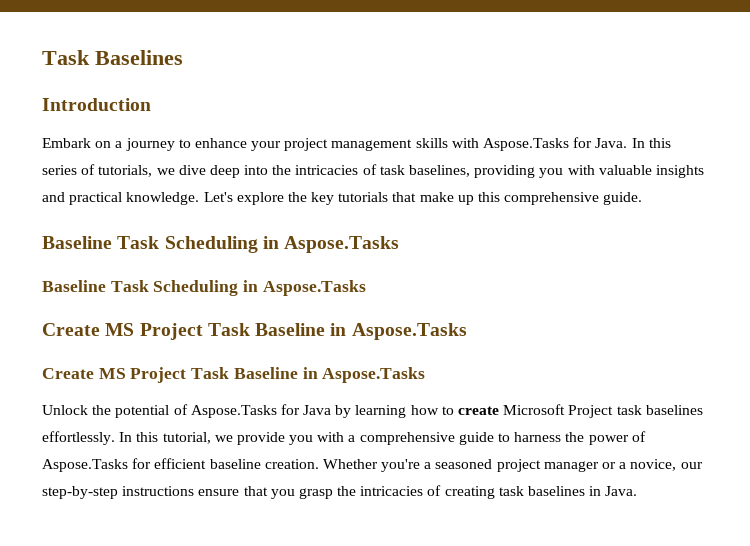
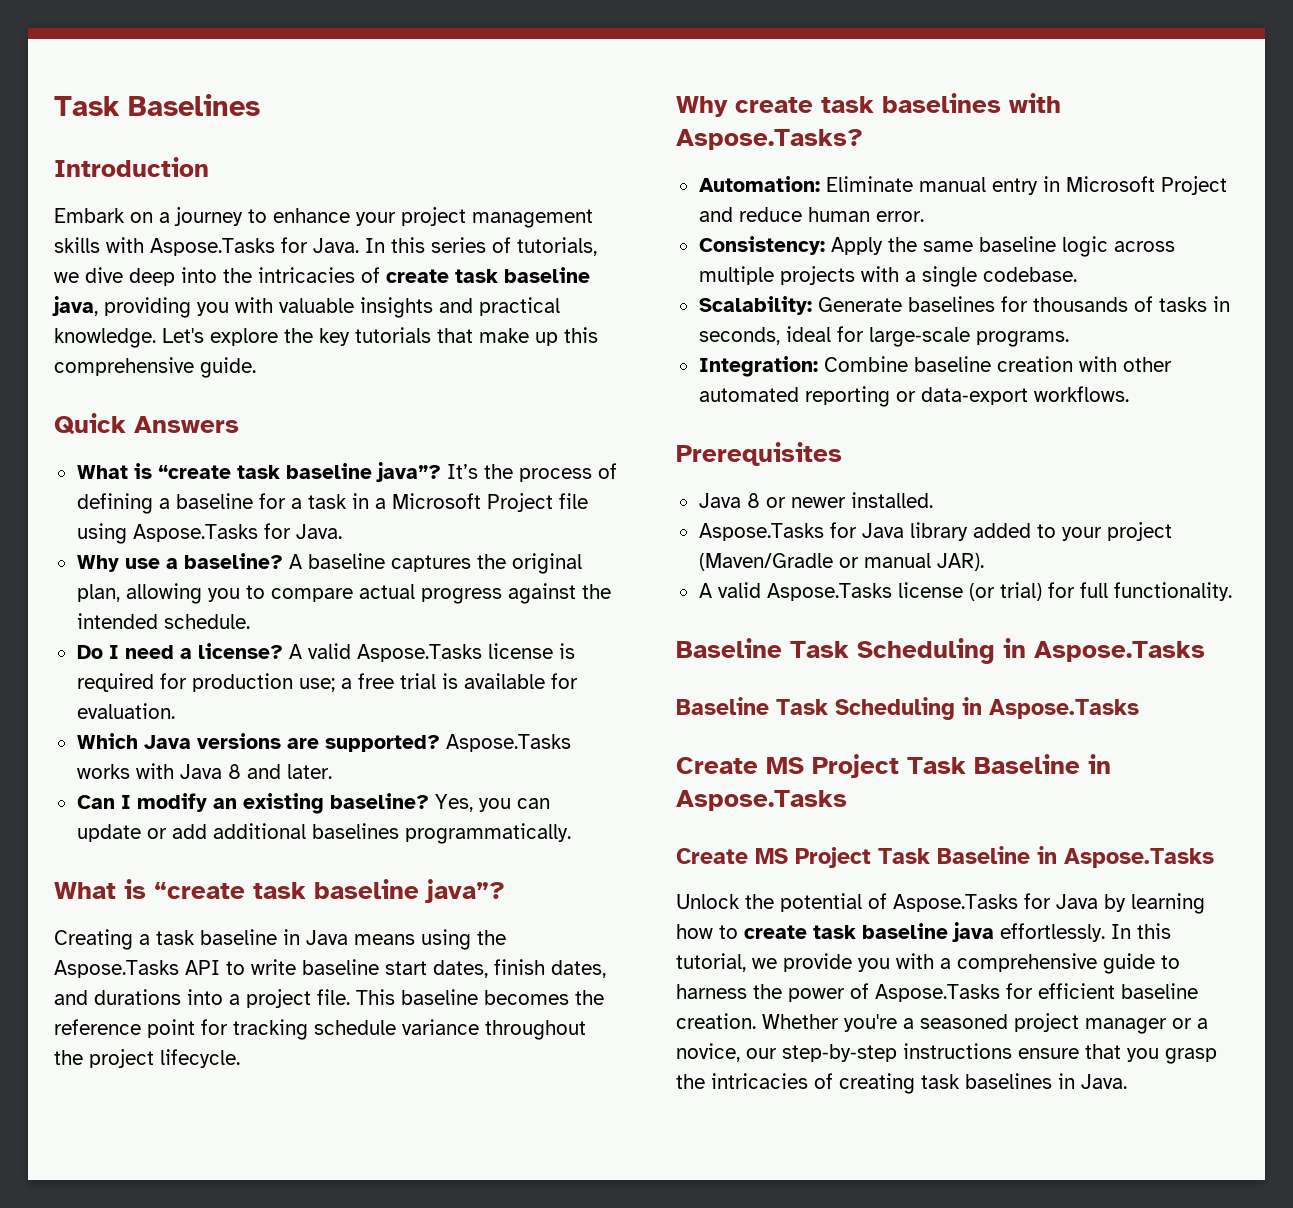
- In this series of tutorials, we dive deep into the intricacies of task baselines, providing you with valuable insights and practical knowledge.
+ In this series of tutorials, we dive deep into the intricacies of create task baseline java, providing you with valuable insights and practical knowledge.
+ Quick Answers
+ What is “create task baseline java”? It’s the process of defining a baseline for a task in a Microsoft Project file using Aspose.Tasks for Java.
+ Why use a baseline? A baseline captures the original plan, allowing you to compare actual progress against the intended schedule.
+ Do I need a license? A valid Aspose.Tasks license is required for production use; a free trial is available for evaluation.
+ Which Java versions are supported? Aspose.Tasks works with Java 8 and later.
+ Can I modify an existing baseline? Yes, you can update or add additional baselines programmatically.
+ What is “create task baseline java”?
+ Creating a task baseline in Java means using the Aspose.Tasks API to write baseline start dates, finish dates, and durations into a project file. This baseline becomes the reference point for tracking schedule variance throughout the project lifecycle.
+ Why create task baselines with Aspose.Tasks?
+ Automation: Eliminate manual entry in Microsoft Project and reduce human error.
+ Consistency: Apply the same baseline logic across multiple projects with a single codebase.
+ Scalability: Generate baselines for thousands of tasks in seconds, ideal for large‑scale programs.
+ Integration: Combine baseline creation with other automated reporting or data‑export workflows.
+ Prerequisites
+ Java 8 or newer installed.
+ Aspose.Tasks for Java library added to your project (Maven/Gradle or manual JAR).
+ A valid Aspose.Tasks license (or trial) for full functionality.
- Unlock the potential of Aspose.Tasks for Java by learning how to create Microsoft Project task baselines effortlessly.
+ Unlock the potential of Aspose.Tasks for Java by learning how to create task baseline java effortlessly.

